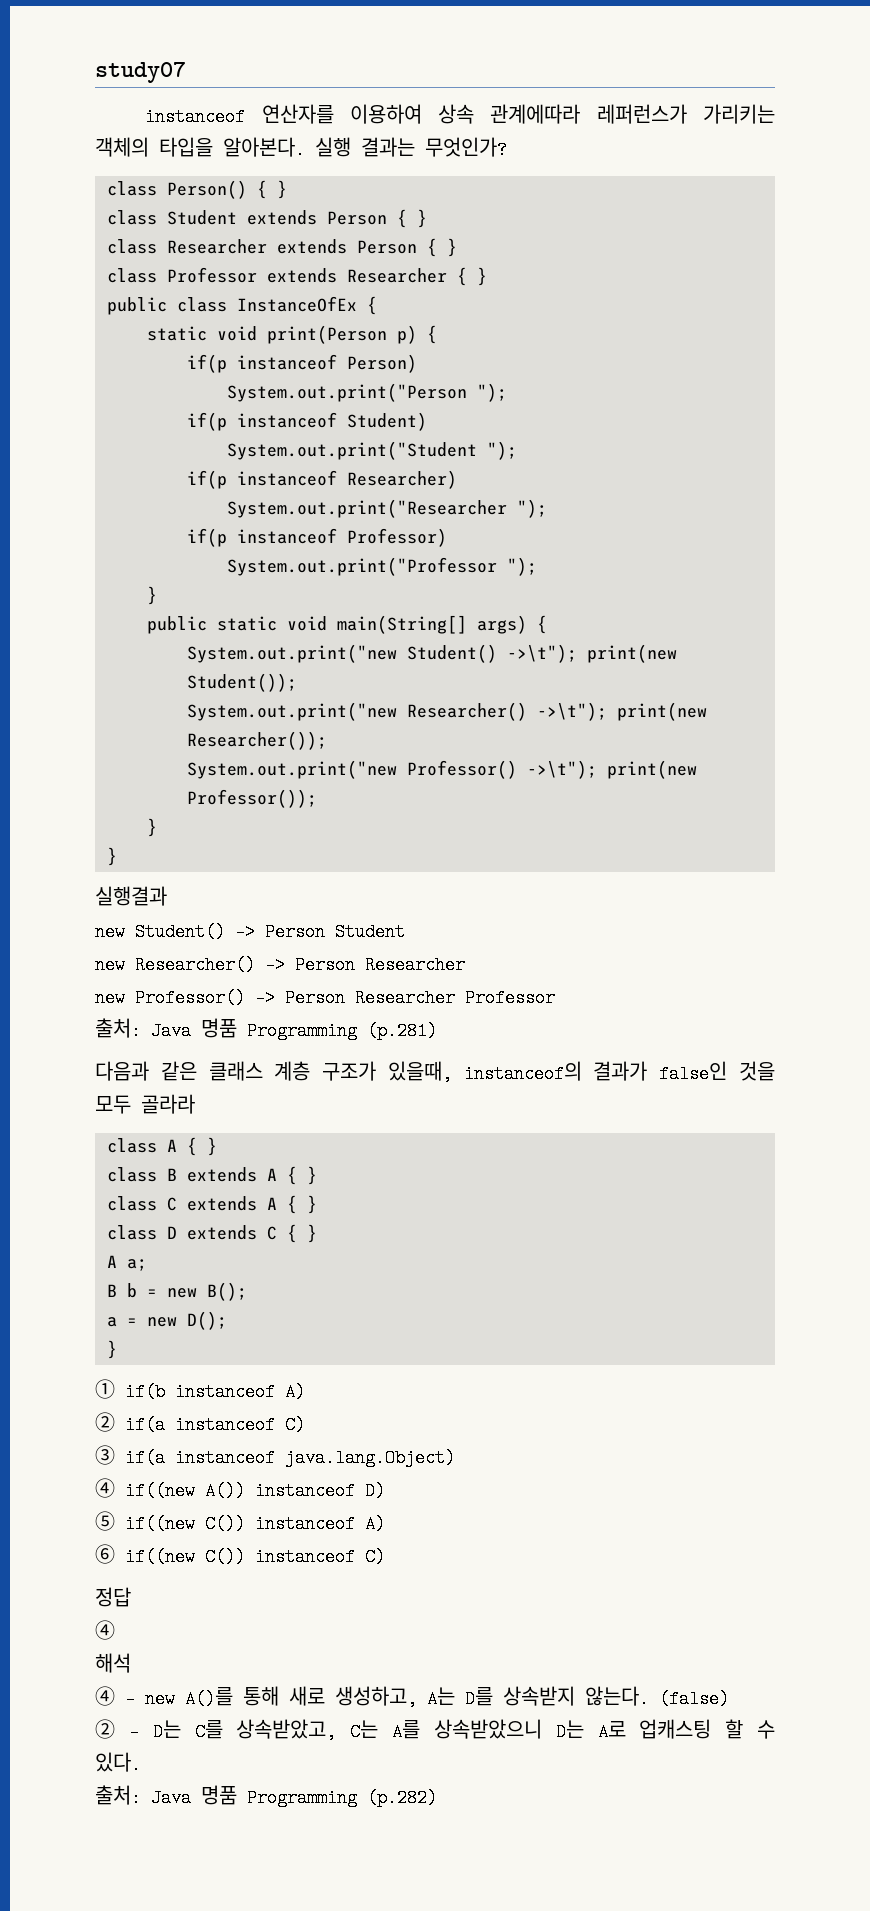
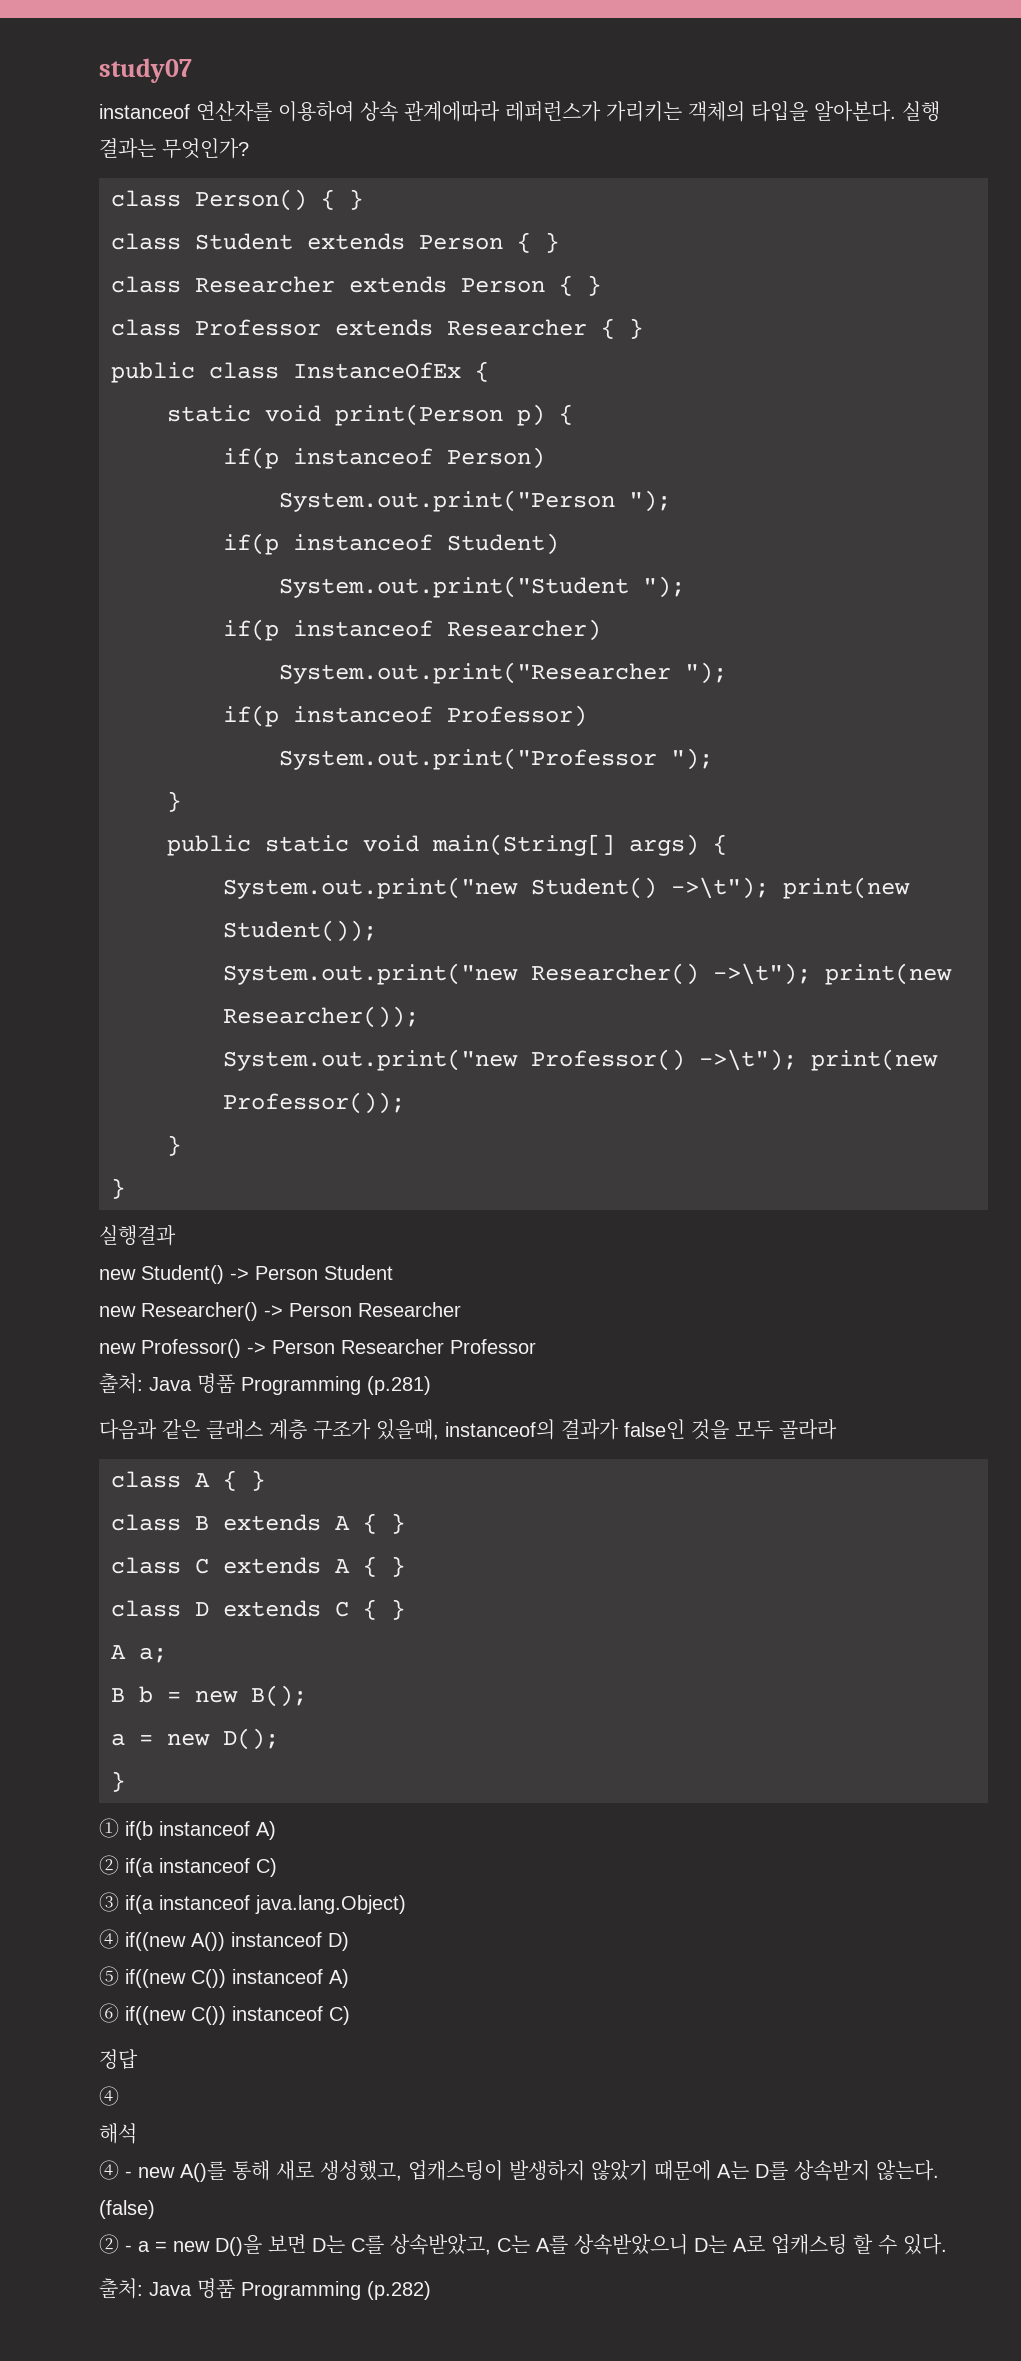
- ④ - new A()를 통해 새로 생성하고, A는 D를 상속받지 않는다.
+ ④ - new A()를 통해 새로 생성했고, 업캐스팅이 발생하지 않았기 때문에 A는 D를 상속받지 않는다.
- ② - D는 C를 상속받았고, C는 A를 상속받았으니 D는 A로 업캐스팅 할 수 있다.
+ ② - a = new D()을 보면 D는 C를 상속받았고, C는 A를 상속받았으니 D는 A로 업캐스팅 할 수 있다.

